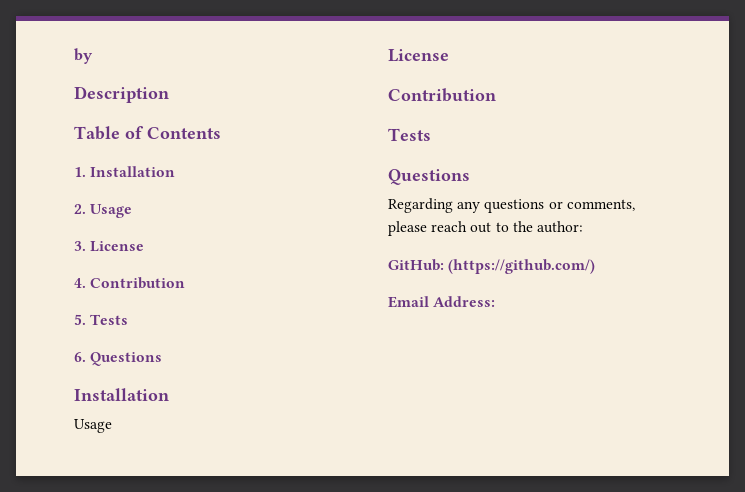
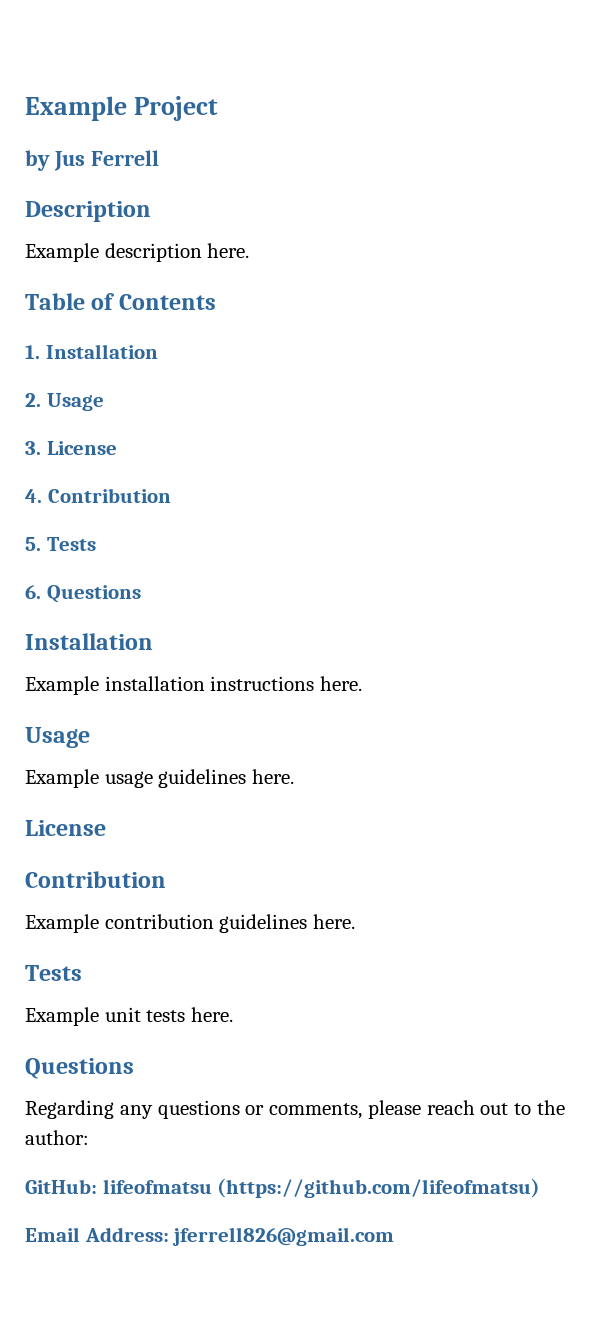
+ Example Project
- by
+ by Jus Ferrell
+ Example description here.
  6. Questions
  Installation
+ Example installation instructions here.
  Usage
+ Example usage guidelines here.
  License
  Contribution
+ Example contribution guidelines here.
  Tests
+ Example unit tests here.
- GitHub: (https://github.com/)
+ GitHub: lifeofmatsu (https://github.com/lifeofmatsu)
- Email Address:
+ Email Address: jferrell826@gmail.com

